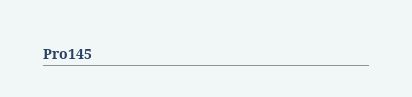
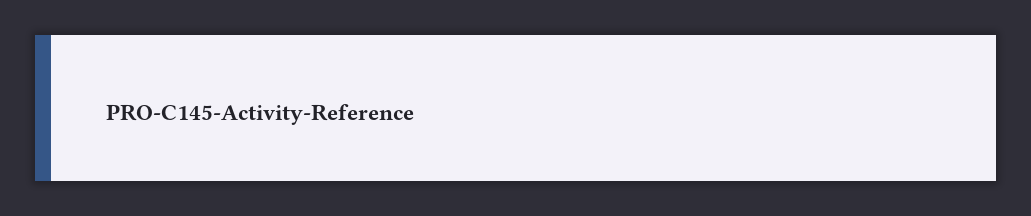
- Pro145
+ PRO-C145-Activity-Reference

